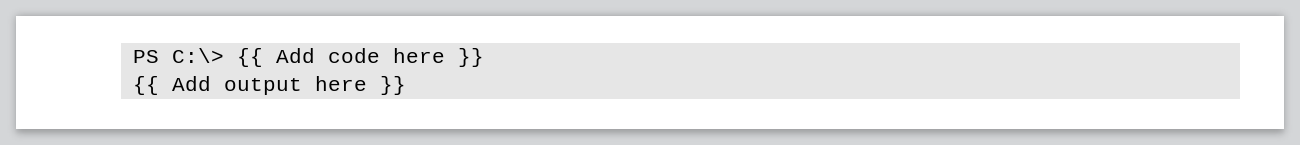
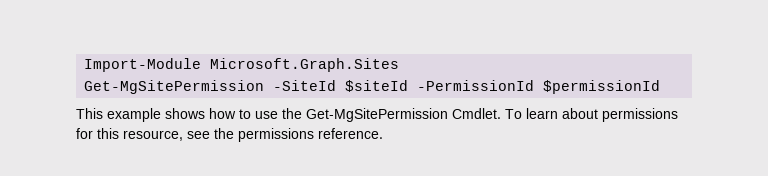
- PS C:\> {{ Add code here }}
- {{ Add output here }}
+ Import-Module Microsoft.Graph.Sites
+ Get-MgSitePermission -SiteId $siteId -PermissionId $permissionId
+ This example shows how to use the Get-MgSitePermission Cmdlet. To learn about permissions for this resource, see the permissions reference.

